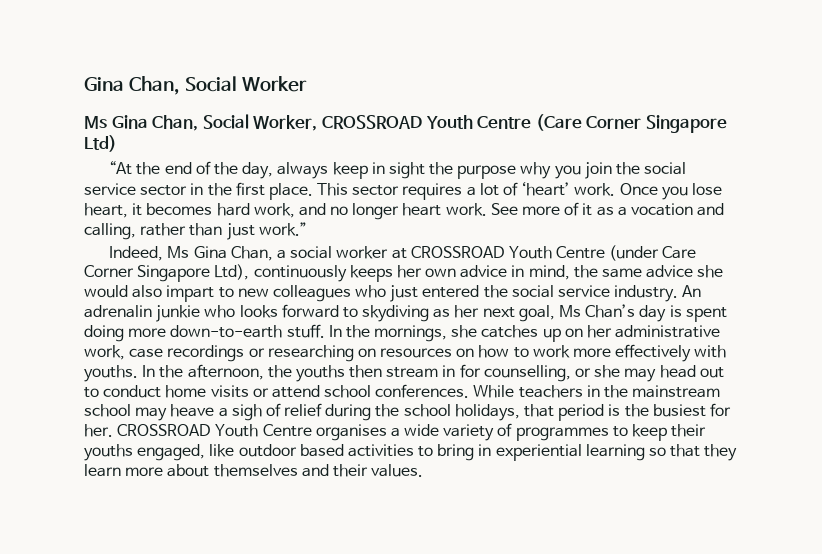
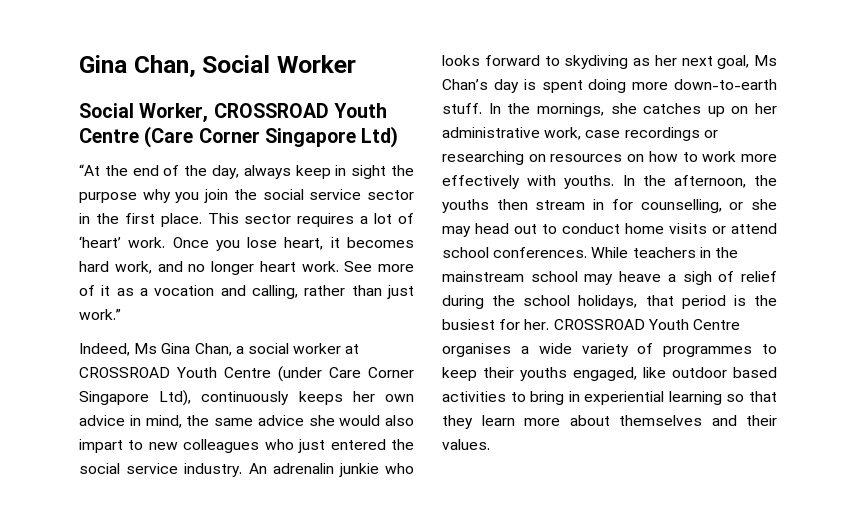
- Ms Gina Chan, Social Worker, CROSSROAD Youth Centre (Care Corner Singapore Ltd)
+ Social Worker, CROSSROAD Youth Centre (Care Corner Singapore Ltd)

